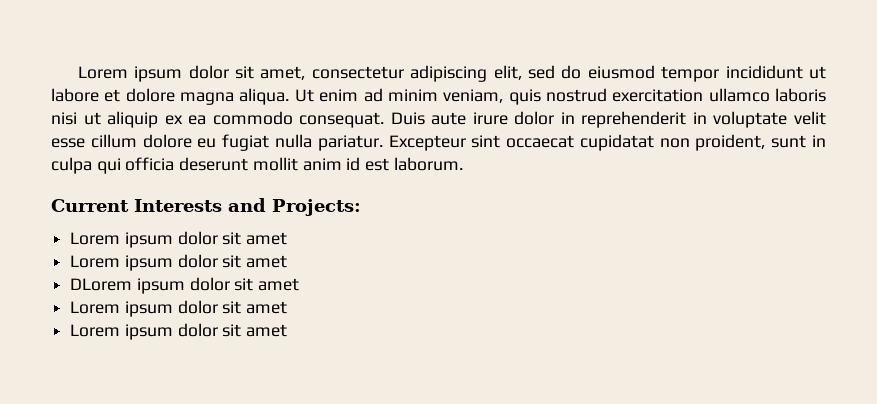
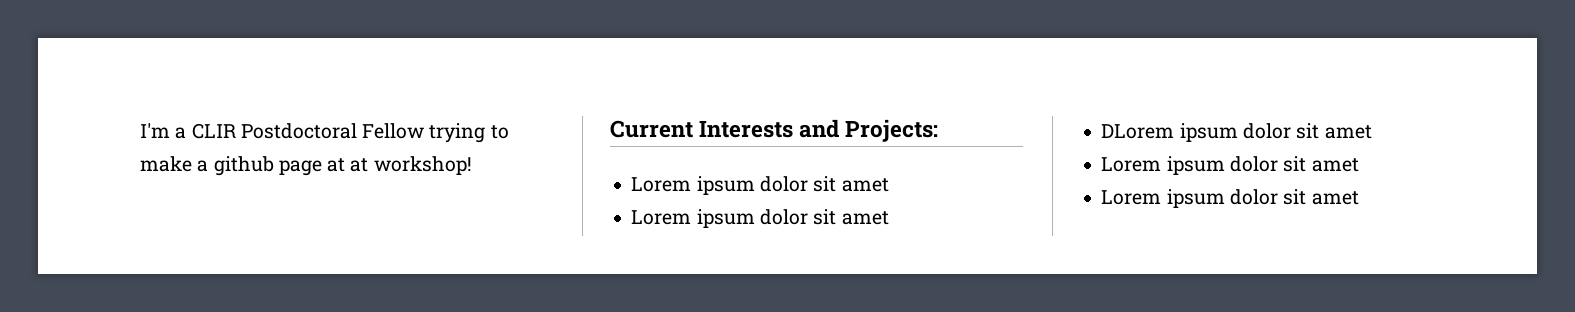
- Lorem ipsum dolor sit amet, consectetur adipiscing elit, sed do eiusmod tempor incididunt ut labore et dolore magna aliqua. Ut enim ad minim veniam, quis nostrud exercitation ullamco laboris nisi ut aliquip ex ea commodo consequat. Duis aute irure dolor in reprehenderit in voluptate velit esse cillum dolore eu fugiat nulla pariatur. Excepteur sint occaecat cupidatat non proident, sunt in culpa qui officia deserunt mollit anim id est laborum.
+ I'm a CLIR Postdoctoral Fellow trying to make a github page at at workshop!

